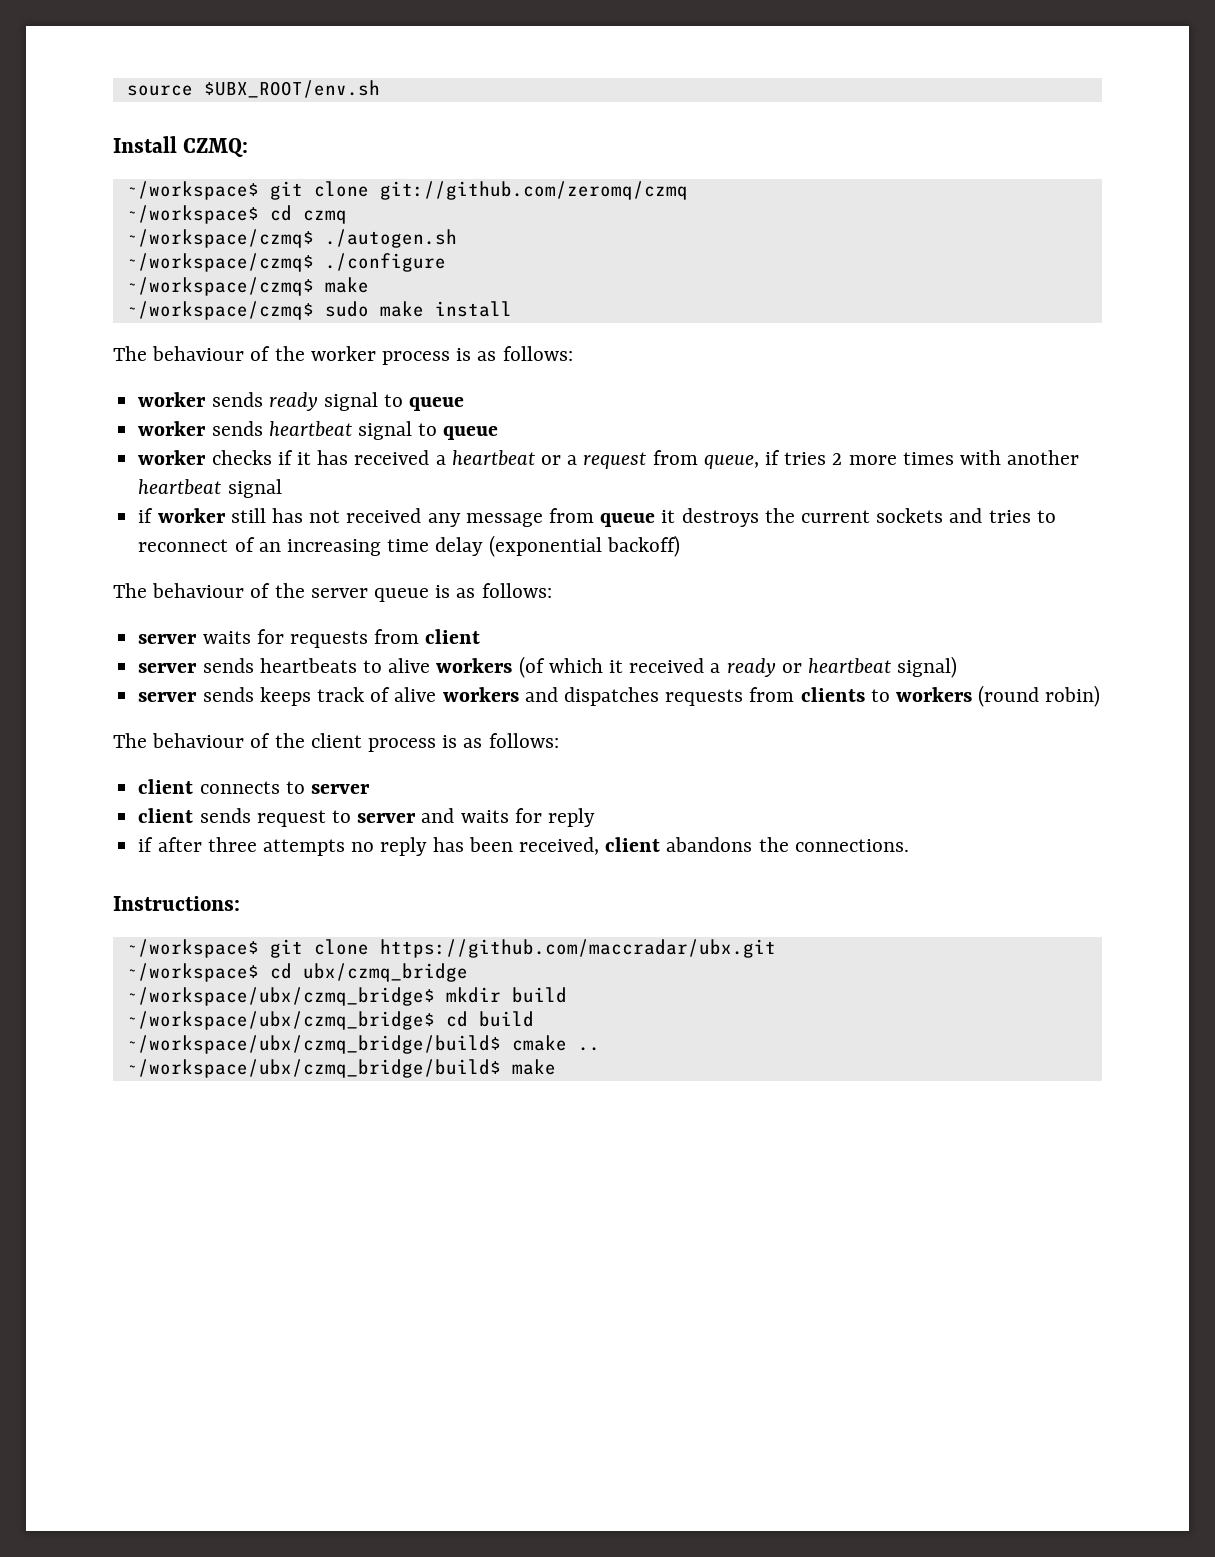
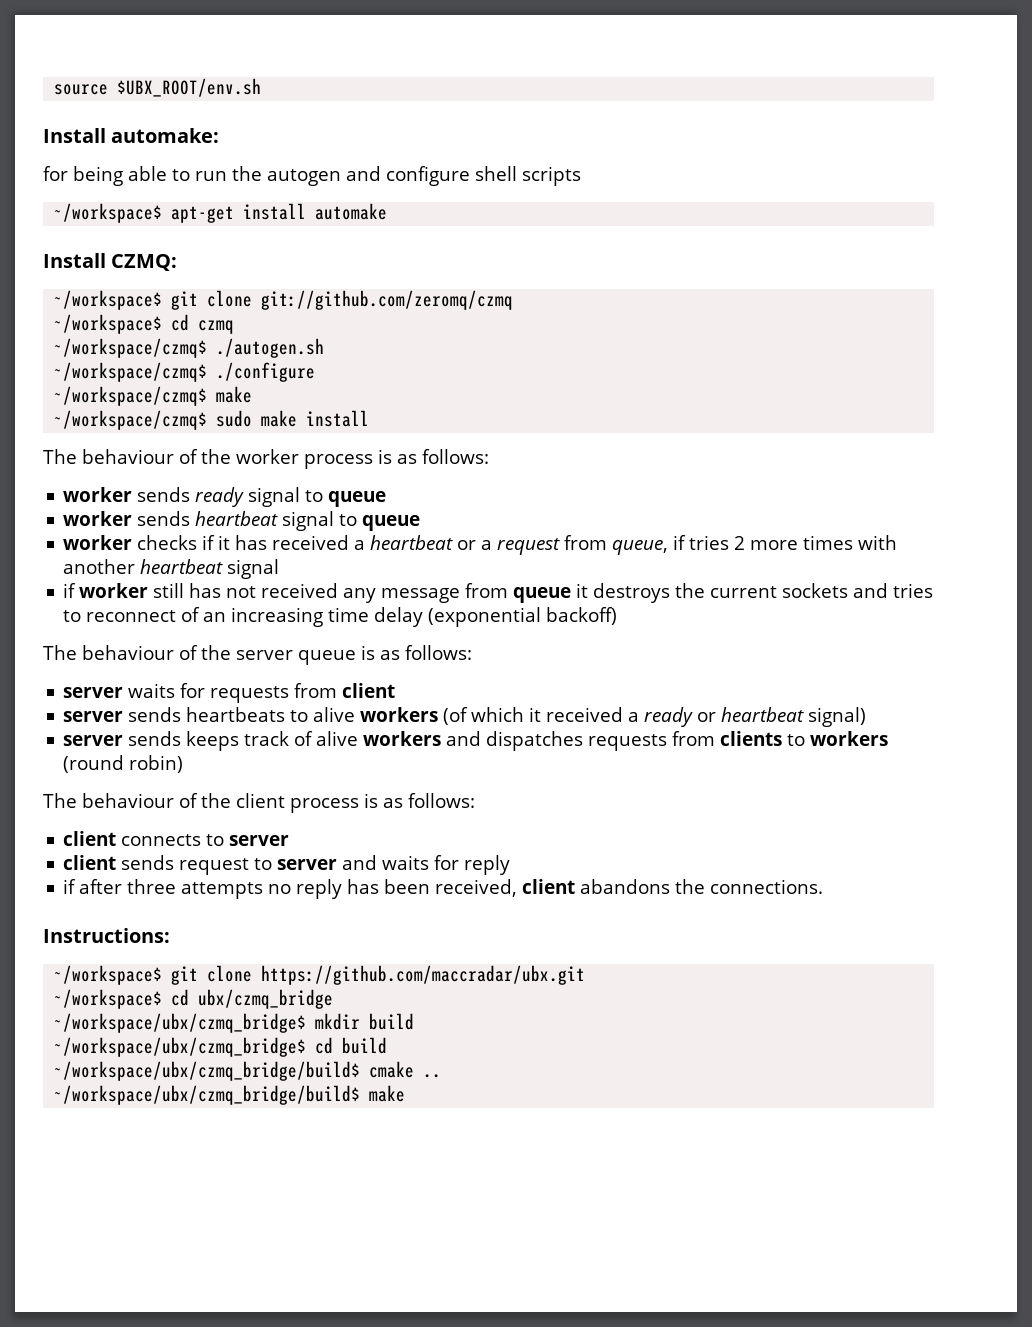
+ Install automake:
+ for being able to run the autogen and configure shell scripts
+ ~/workspace$ apt-get install automake

